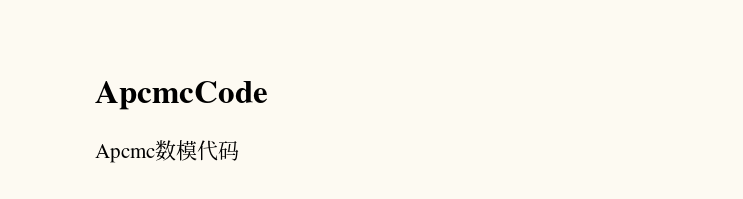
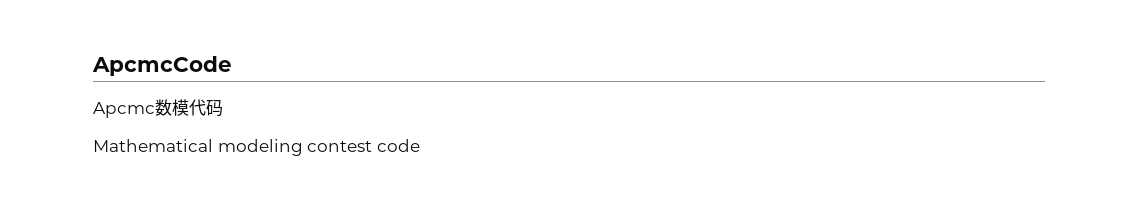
+ Mathematical modeling contest code

